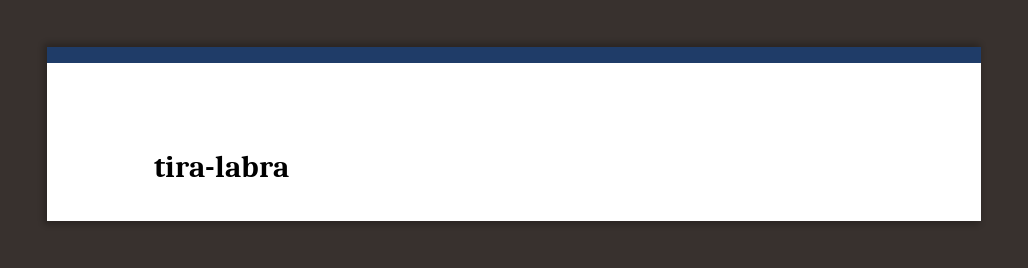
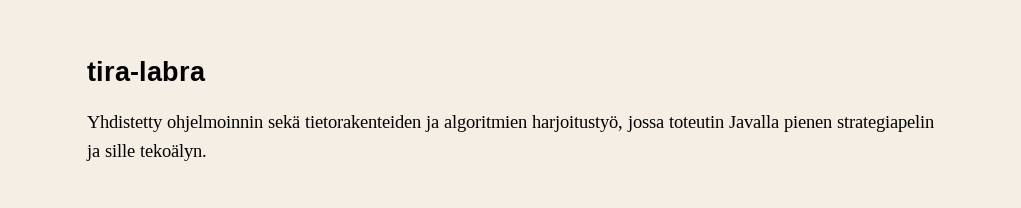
+ Yhdistetty ohjelmoinnin sekä tietorakenteiden ja algoritmien harjoitustyö, jossa toteutin Javalla pienen strategiapelin ja sille tekoälyn.

